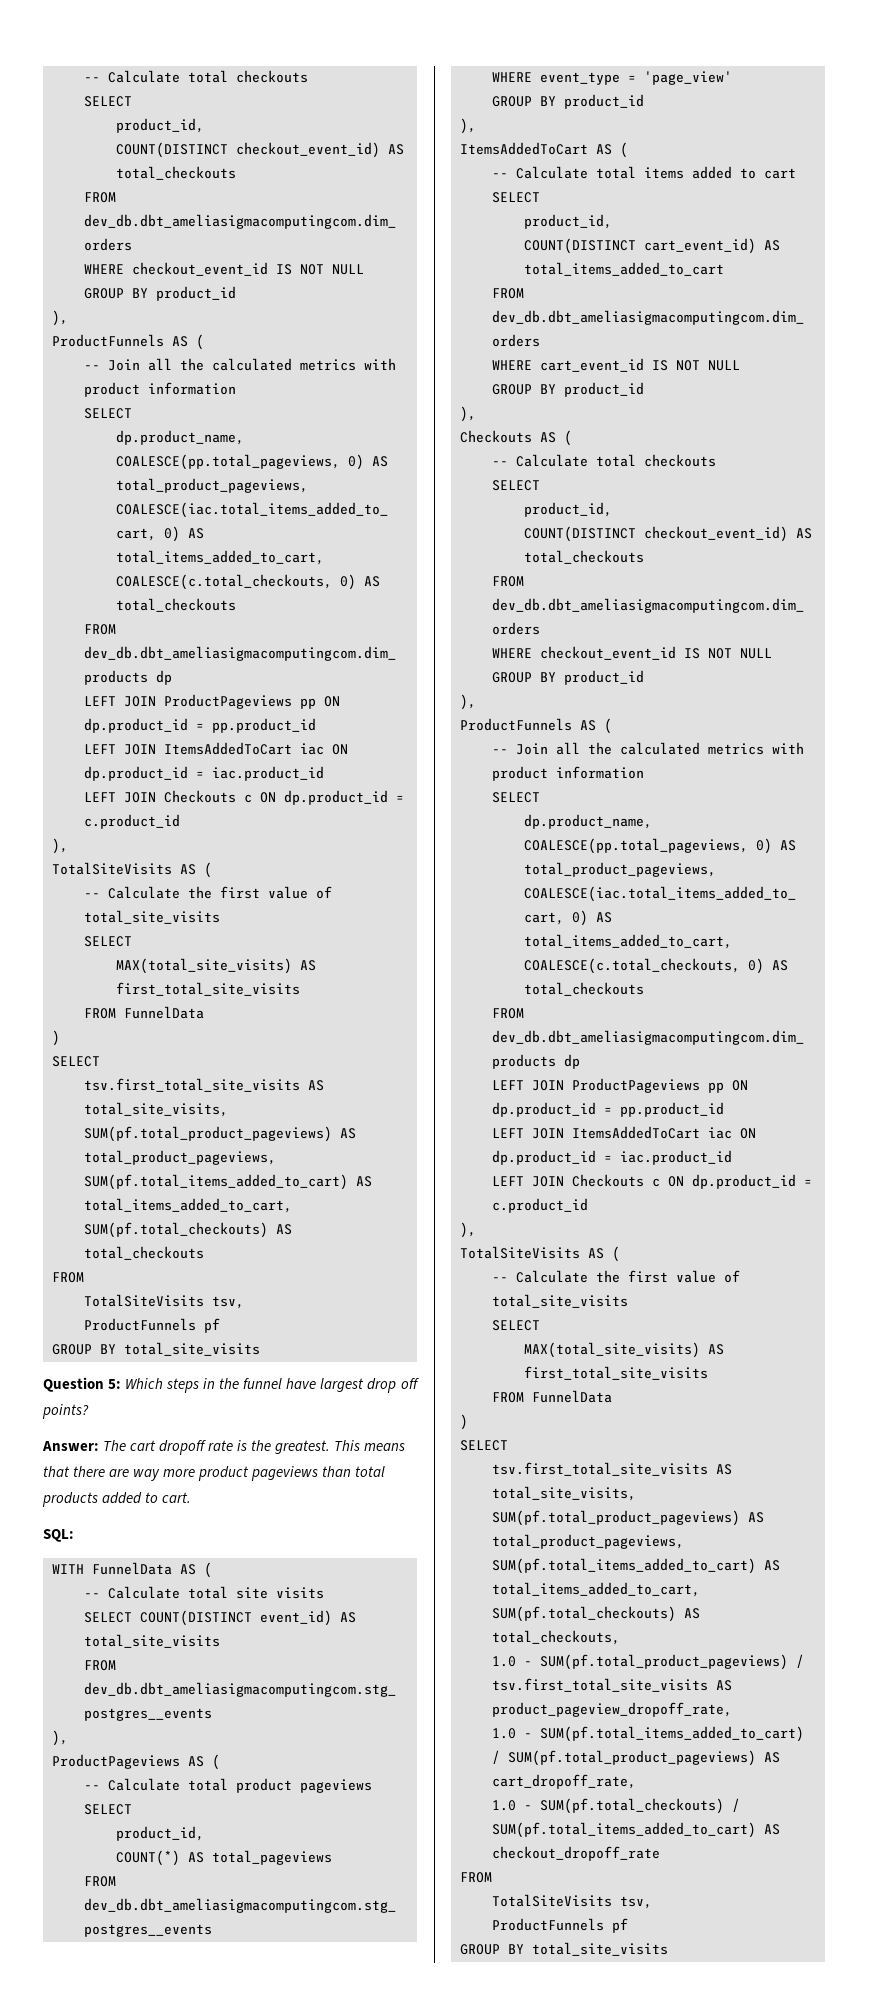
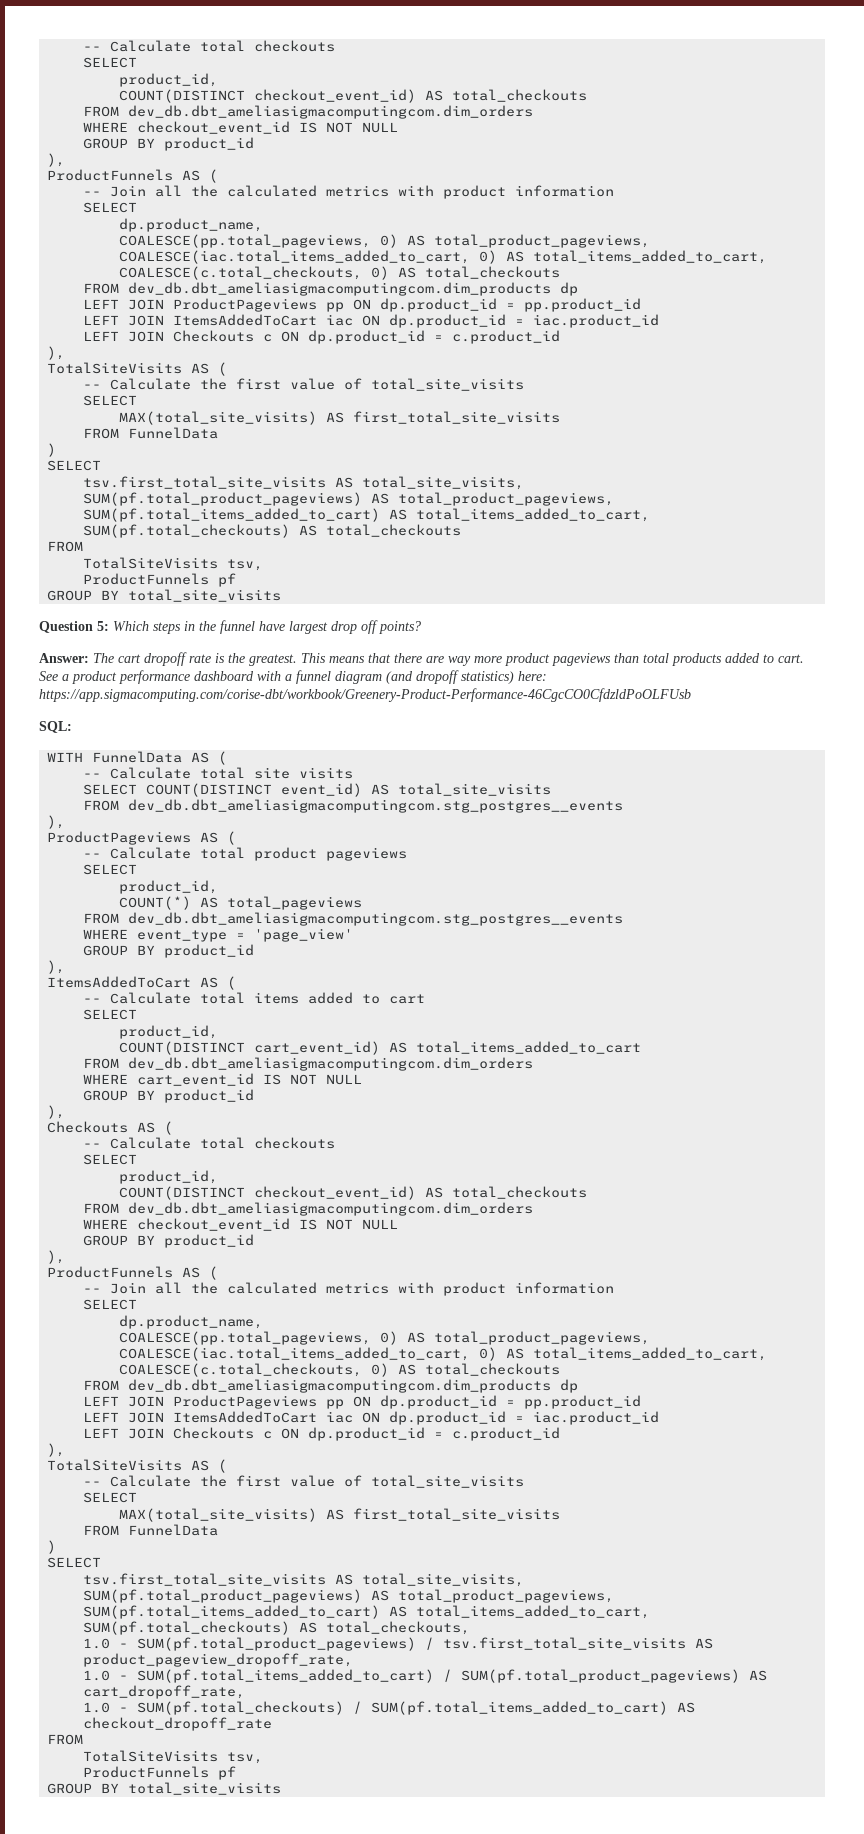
+ See a product performance dashboard with a funnel diagram (and dropoff statistics) here: https://app.sigmacomputing.com/corise-dbt/workbook/Greenery-Product-Performance-46CgcCO0CfdzldPoOLFUsb

